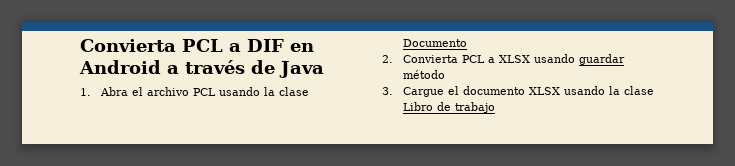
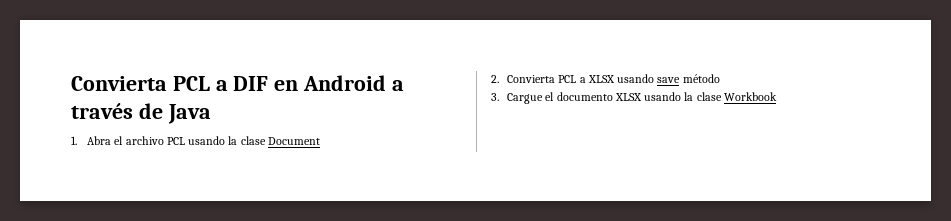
- 1. Abra el archivo PCL usando la clase Documento
+ 1. Abra el archivo PCL usando la clase Document
- 2. Convierta PCL a XLSX usando guardar método
+ 2. Convierta PCL a XLSX usando save método
- 3. Cargue el documento XLSX usando la clase Libro de trabajo
+ 3. Cargue el documento XLSX usando la clase Workbook

